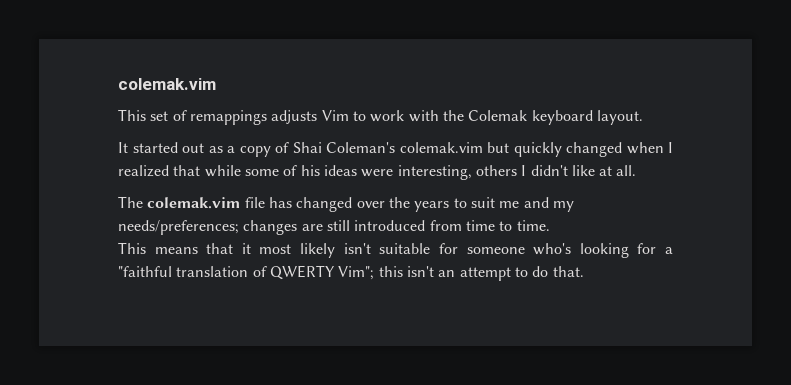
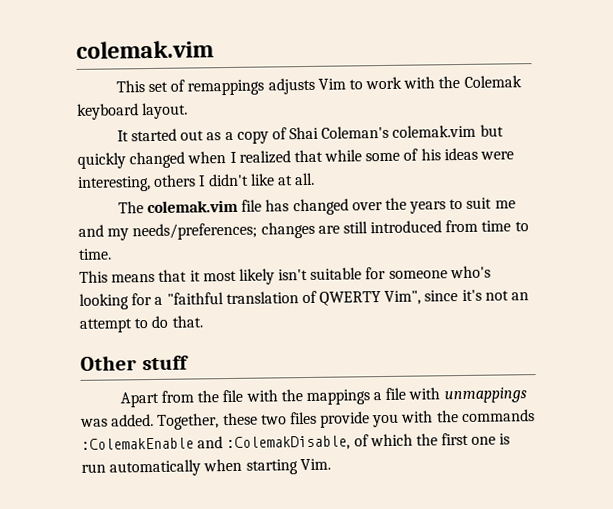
- This means that it most likely isn't suitable for someone who's looking for a "faithful translation of QWERTY Vim"; this isn't an attempt to do that.
+ This means that it most likely isn't suitable for someone who's looking for a "faithful translation of QWERTY Vim", since it's not an attempt to do that.
+ Other stuff
+ Apart from the file with the mappings a file with unmappings was added. Together, these two files provide you with the commands :ColemakEnable and :ColemakDisable, of which the first one is run automatically when starting Vim.

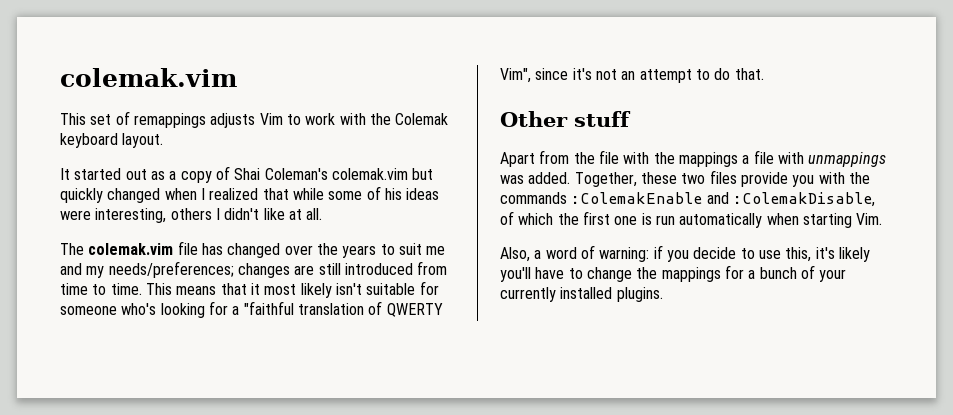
- The colemak.vim file has changed over the years to suit me and my needs/preferences; changes are still introduced from time to time.
- This means that it most likely isn't suitable for someone who's looking for a "faithful translation of QWERTY Vim", since it's not an attempt to do that.
+ The colemak.vim file has changed over the years to suit me and my needs/preferences; changes are still introduced from time to time. This means that it most likely isn't suitable for someone who's looking for a "faithful translation of QWERTY Vim", since it's not an attempt to do that.
+ Also, a word of warning: if you decide to use this, it's likely you'll have to change the mappings for a bunch of your currently installed plugins.

